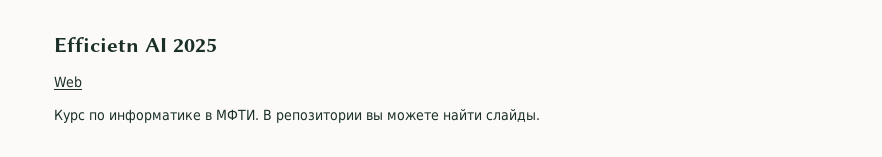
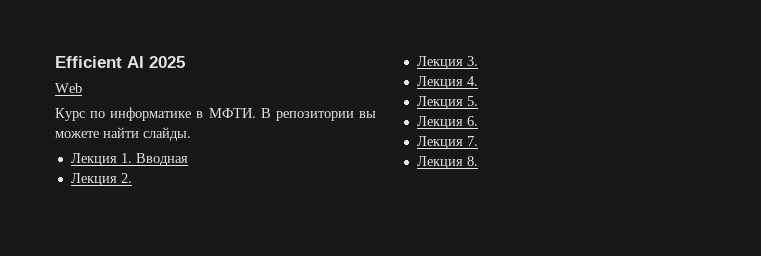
- Efficietn AI 2025
+ Efficient AI 2025
+ Лекция 1. Вводная
+ Лекция 2.
+ Лекция 3.
+ Лекция 4.
+ Лекция 5.
+ Лекция 6.
+ Лекция 7.
+ Лекция 8.

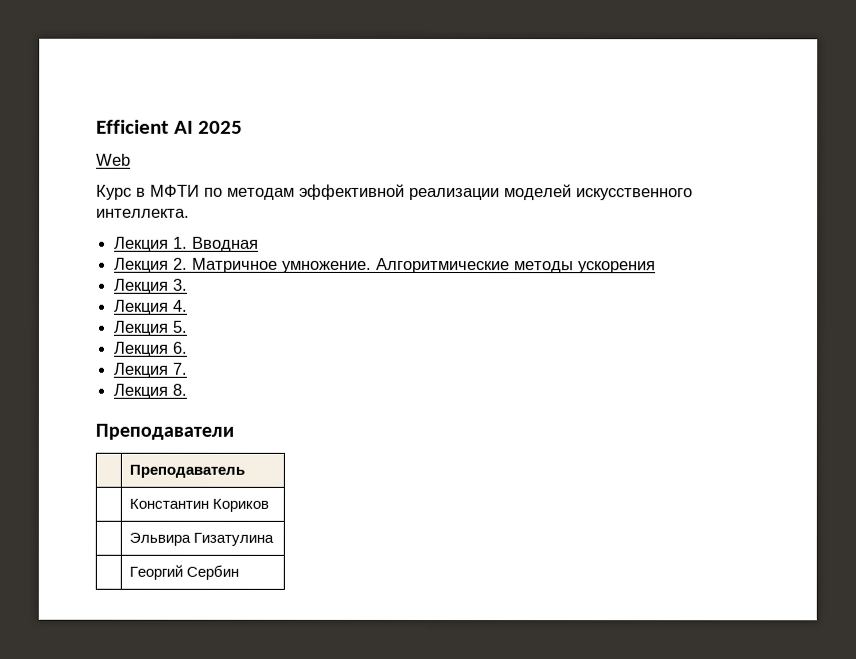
- Курс по информатике в МФТИ. В репозитории вы можете найти слайды.
+ Курс в МФТИ по методам эффективной реализации моделей искусственного интеллекта.
- Лекция 2.
+ Лекция 2. Матричное умножение. Алгоритмические методы ускорения
+ Преподаватели
+ | Преподаватель
+ | Константин Кориков
+ | Эльвира Гизатулина
+ | Георгий Сербин

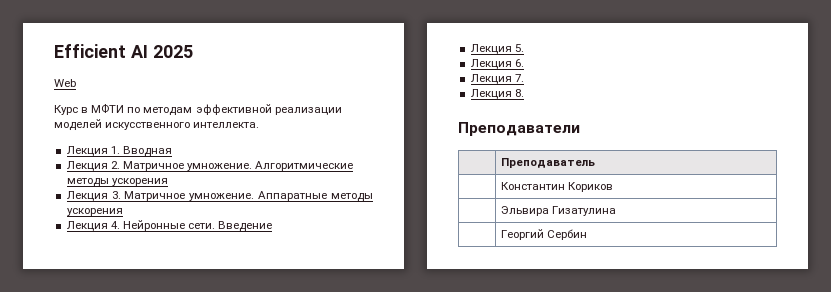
- Лекция 3.
+ Лекция 3. Матричное умножение. Аппаратные методы ускорения
- Лекция 4.
+ Лекция 4. Нейронные сети. Введение

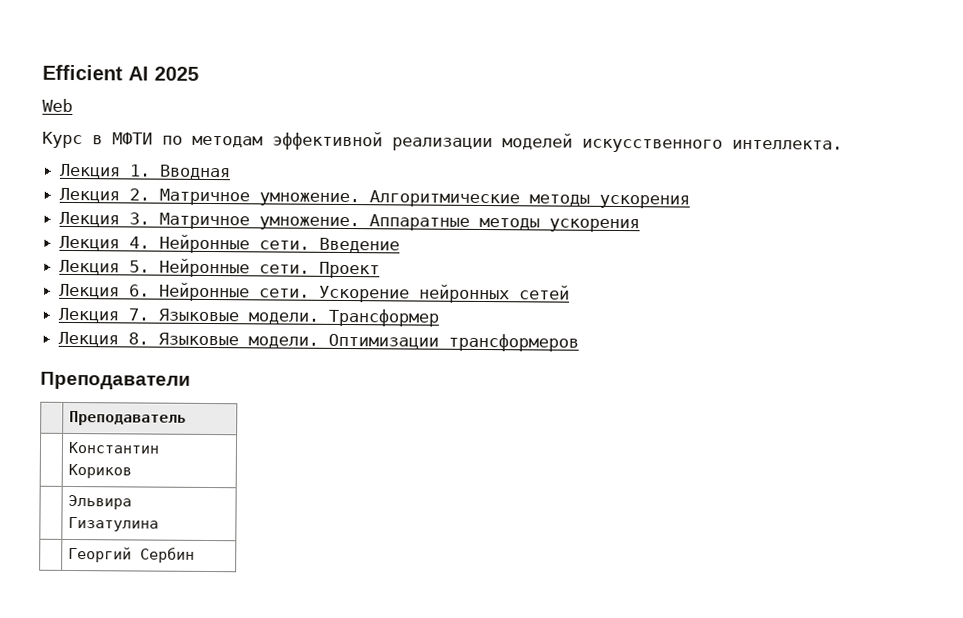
- Лекция 5.
+ Лекция 5. Нейронные сети. Проект
- Лекция 6.
+ Лекция 6. Нейронные сети. Ускорение нейронных сетей
- Лекция 7.
+ Лекция 7. Языковые модели. Трансформер
- Лекция 8.
+ Лекция 8. Языковые модели. Оптимизации трансформеров

